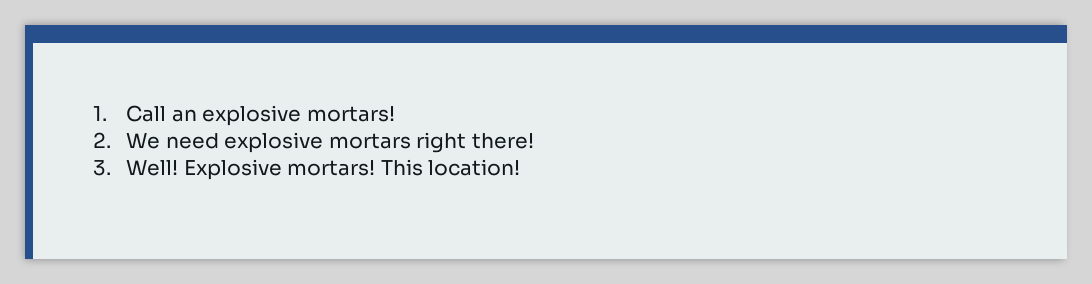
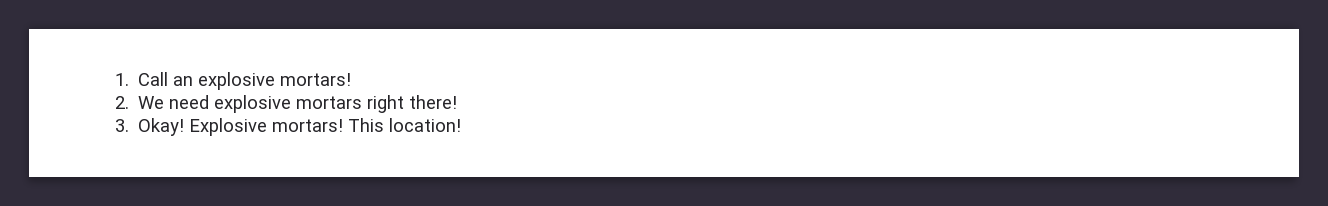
- 3. Well!
+ 3. Okay!

